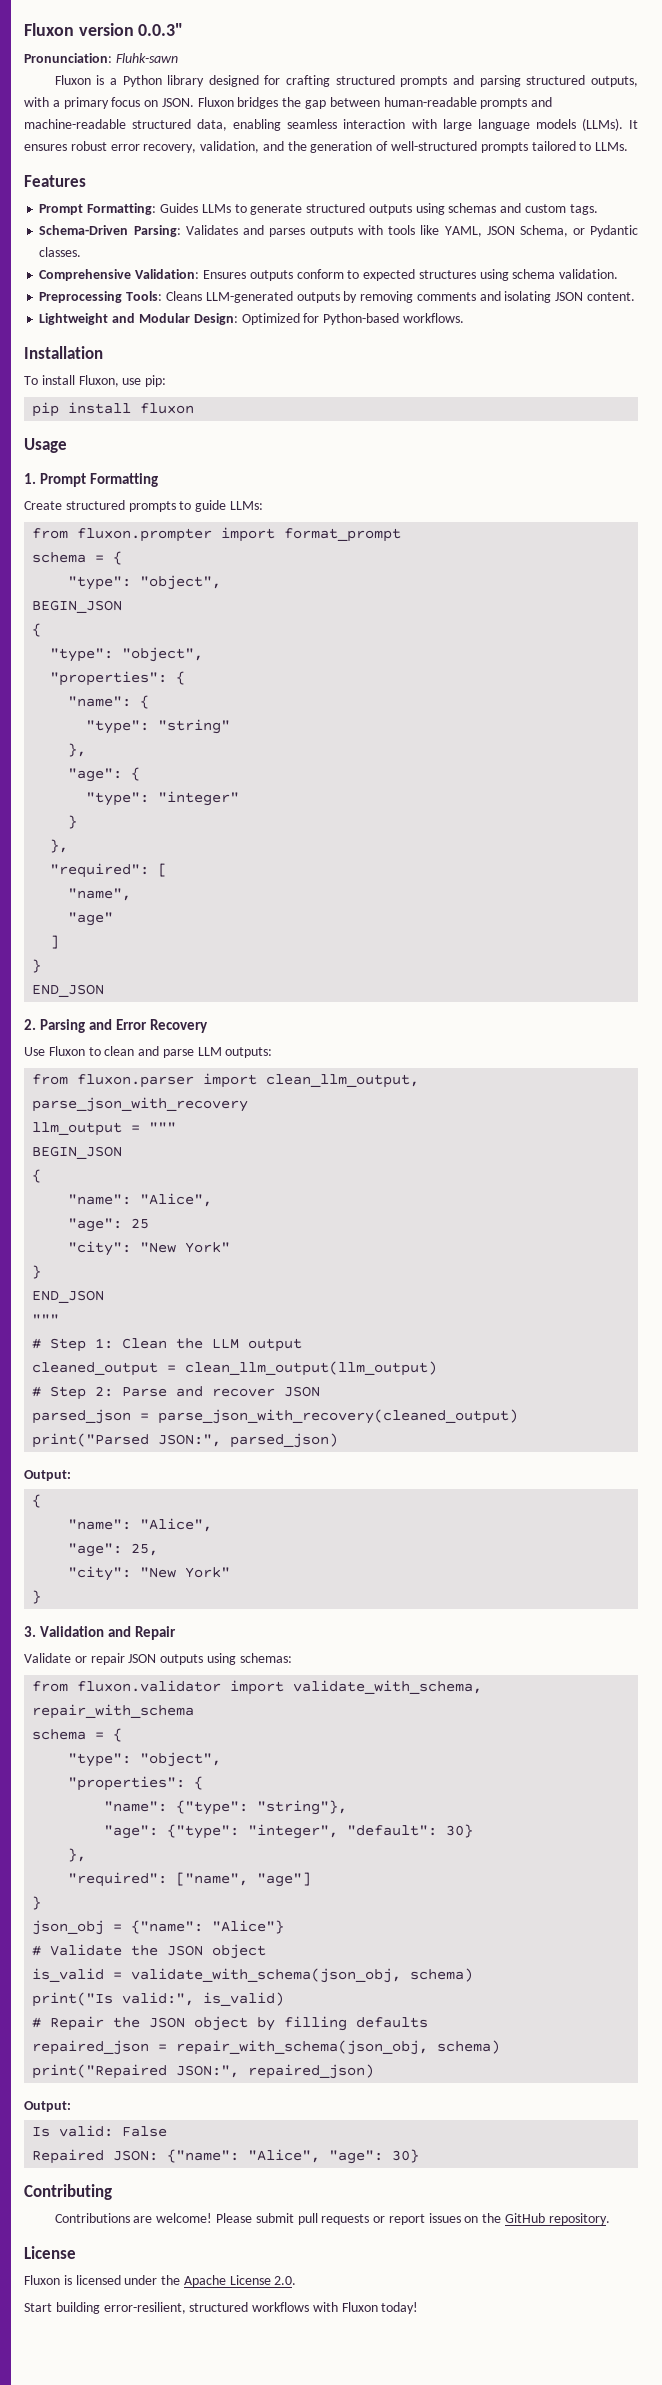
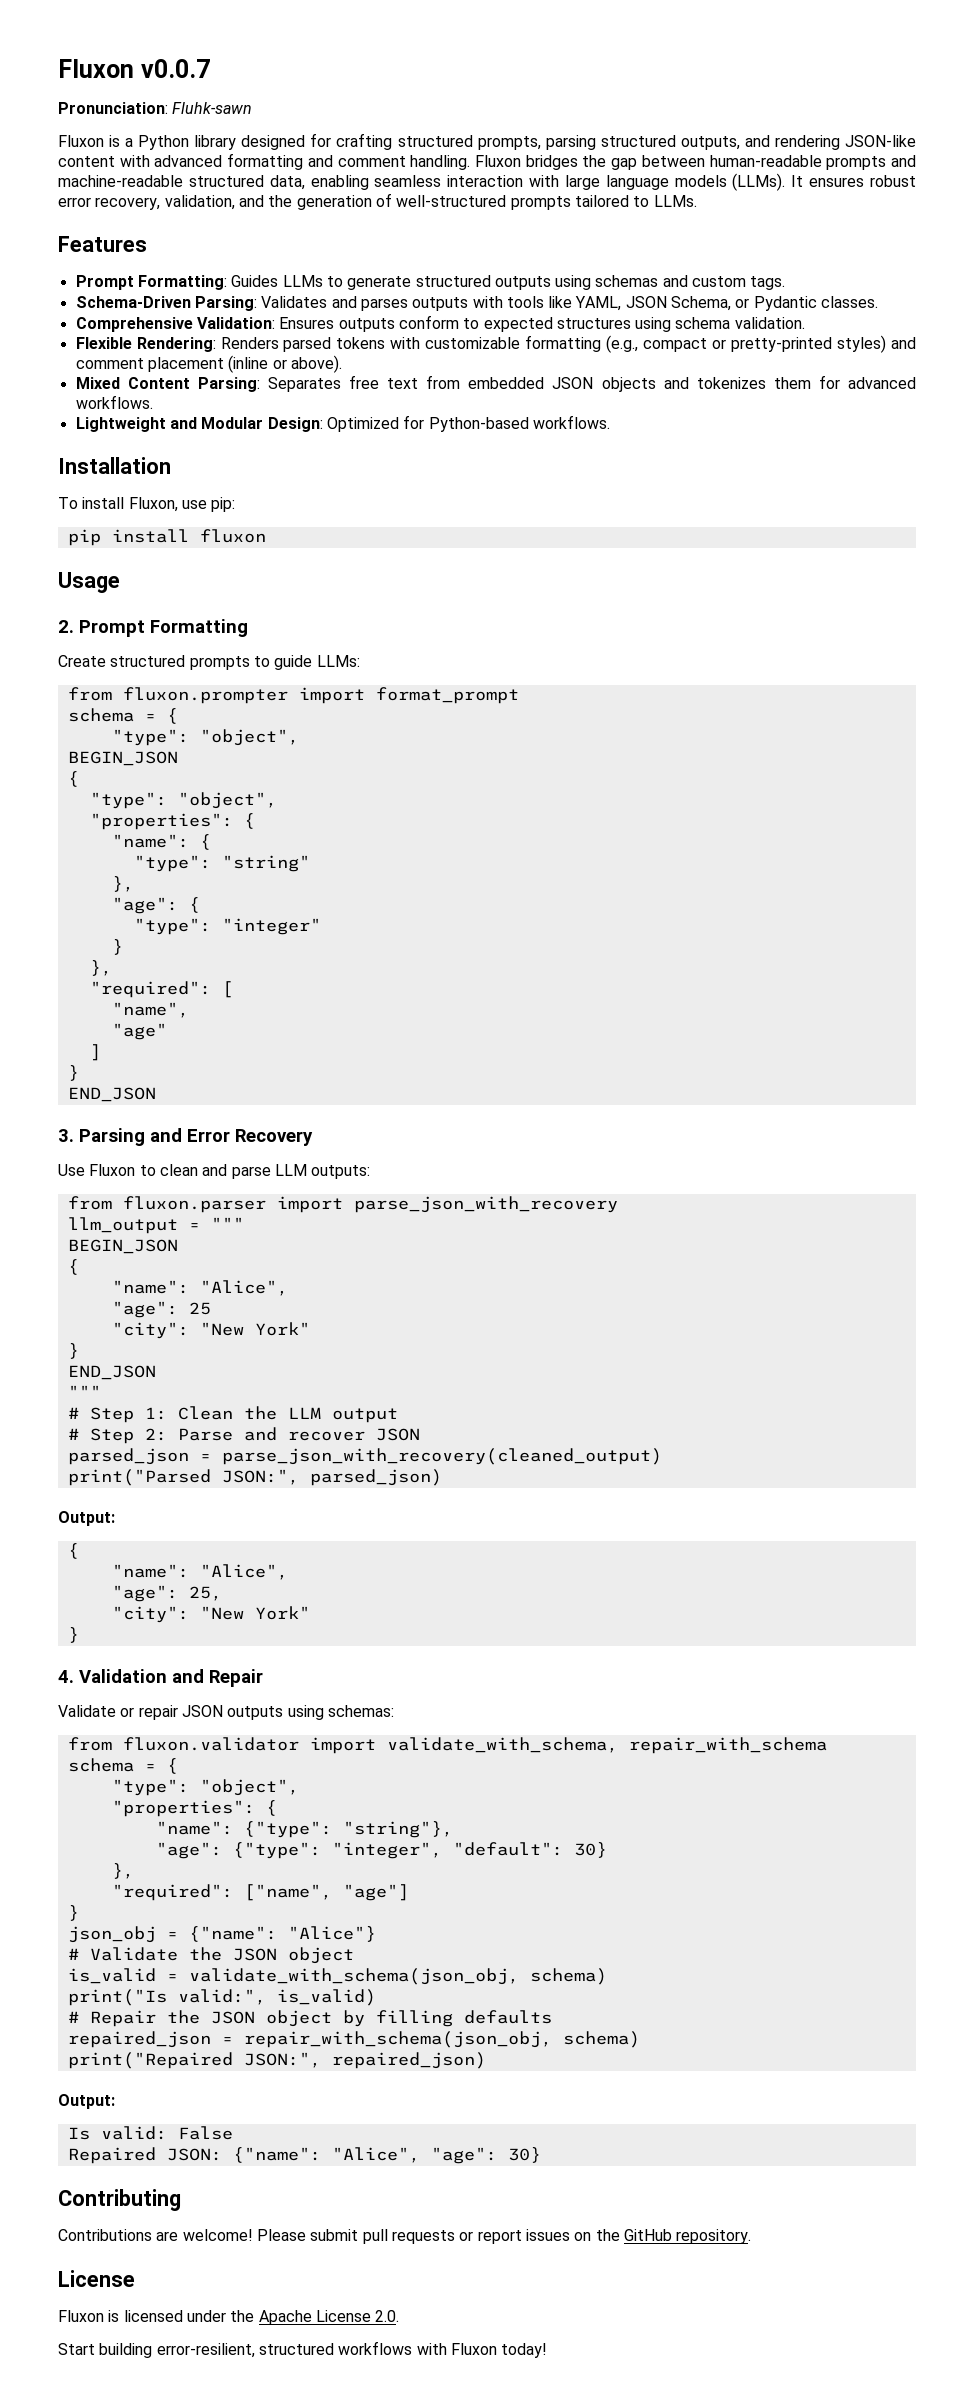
- Fluxon version 0.0.3"
+ Fluxon v0.0.7
- Fluxon is a Python library designed for crafting structured prompts and parsing structured outputs, with a primary focus on JSON.
+ Fluxon is a Python library designed for crafting structured prompts, parsing structured outputs, and rendering JSON-like content with advanced formatting and comment handling.
- Preprocessing Tools: Cleans LLM-generated outputs by removing comments and isolating JSON content.
+ Flexible Rendering: Renders parsed tokens with customizable formatting (e.g., compact or pretty-printed styles) and comment placement (inline or above).
+ Mixed Content Parsing: Separates free text from embedded JSON objects and tokenizes them for advanced workflows.
- 1. Prompt Formatting
+ 2. Prompt Formatting
- 2. Parsing and Error Recovery
+ 3. Parsing and Error Recovery
- from fluxon.parser import clean_llm_output, parse_json_with_recovery
+ from fluxon.parser import parse_json_with_recovery
- cleaned_output = clean_llm_output(llm_output)
- 3. Validation and Repair
+ 4. Validation and Repair

